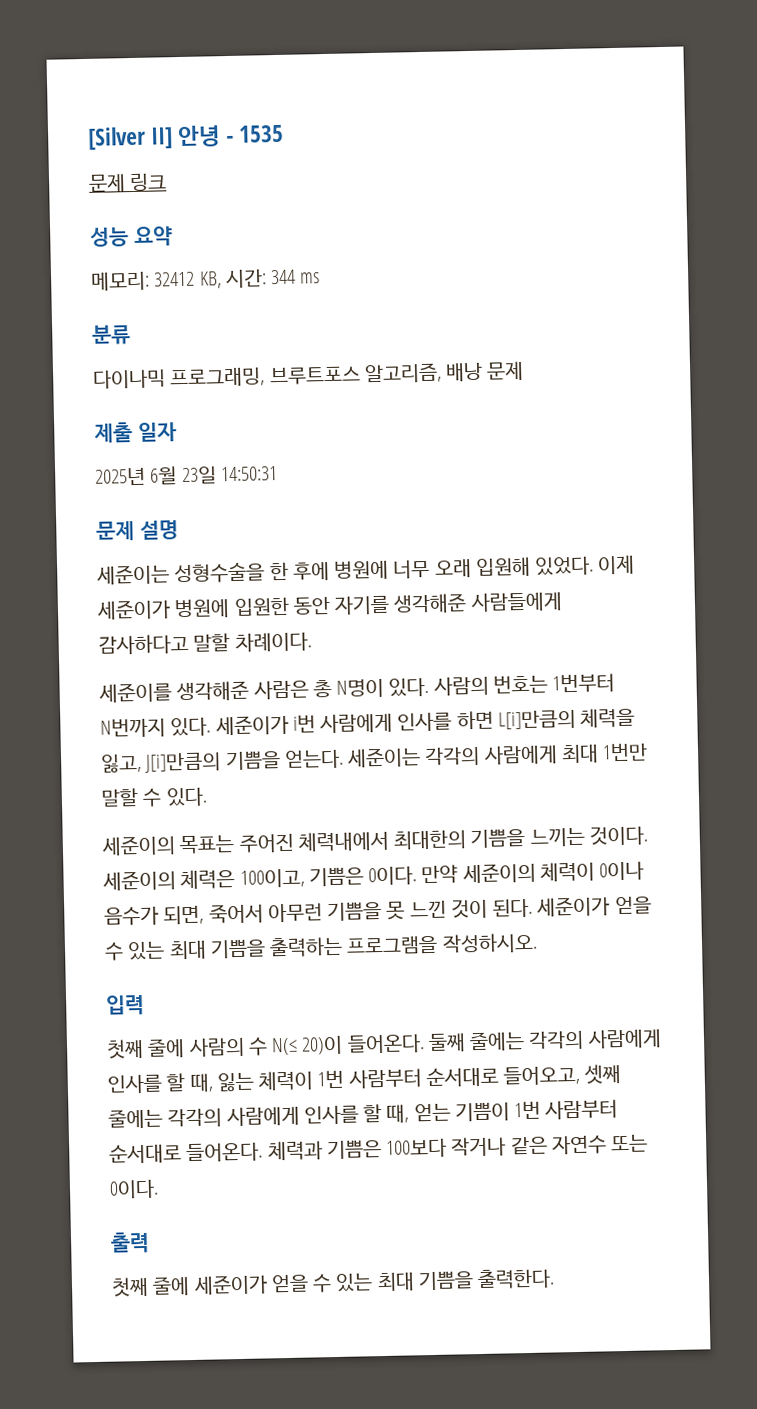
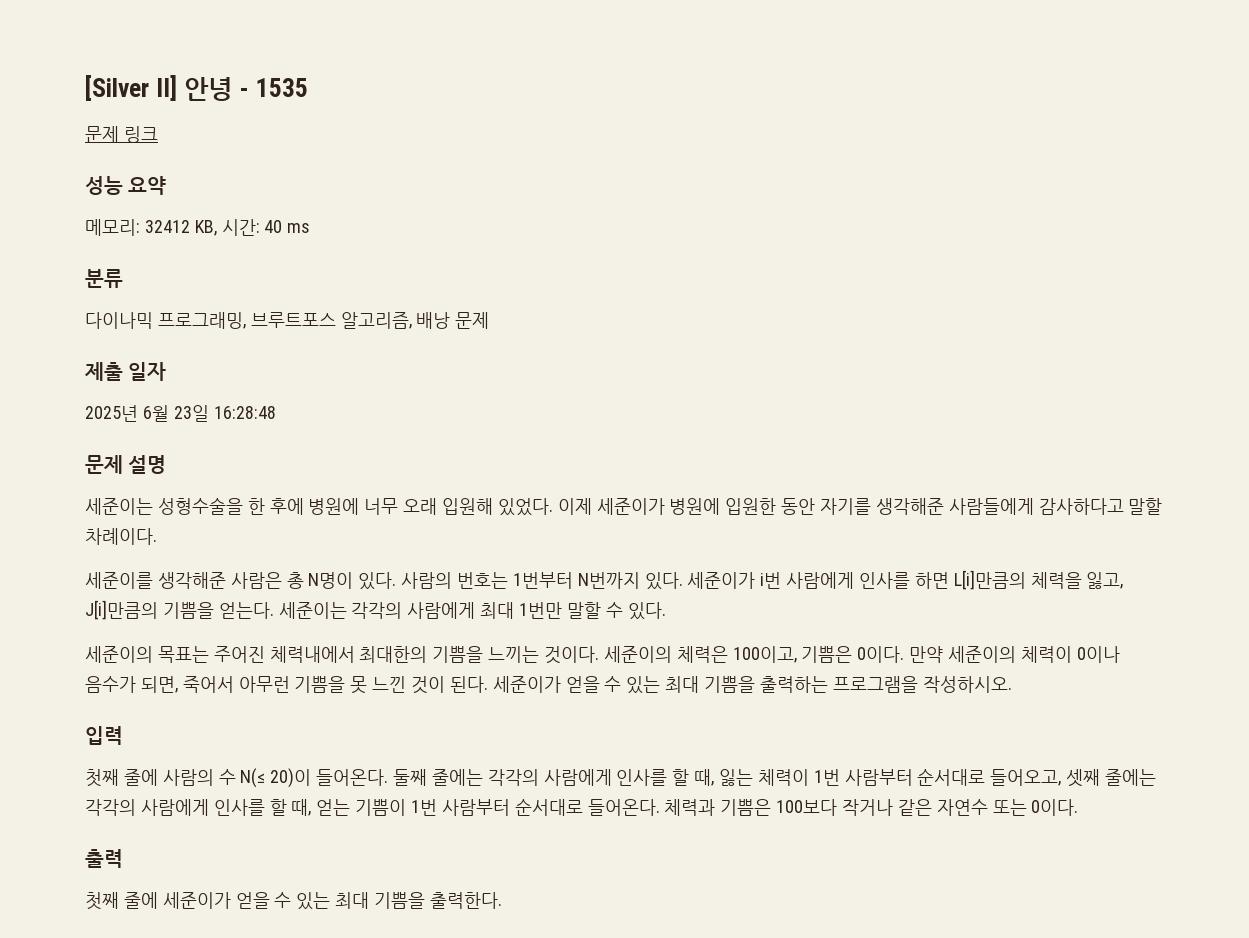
- 메모리: 32412 KB, 시간: 344 ms
+ 메모리: 32412 KB, 시간: 40 ms
- 2025년 6월 23일 14:50:31
+ 2025년 6월 23일 16:28:48

